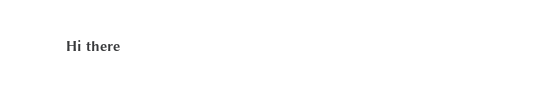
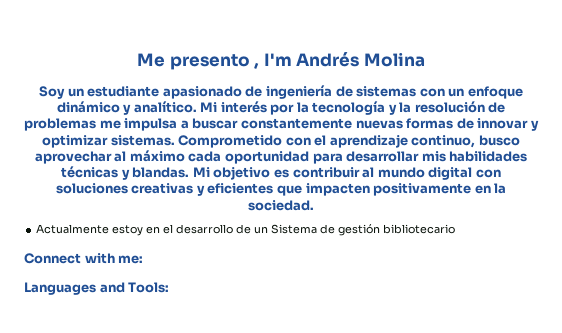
- Hi there
+ Me presento , I'm Andrés Molina
+ Soy un estudiante apasionado de ingeniería de sistemas con un enfoque dinámico y analítico. Mi interés por la tecnología y la resolución de problemas me impulsa a buscar constantemente nuevas formas de innovar y optimizar sistemas. Comprometido con el aprendizaje continuo, busco aprovechar al máximo cada oportunidad para desarrollar mis habilidades técnicas y blandas. Mi objetivo es contribuir al mundo digital con soluciones creativas y eficientes que impacten positivamente en la sociedad.
+ Actualmente estoy en el desarrollo de un Sistema de gestión bibliotecario
+ Connect with me:
+ Languages and Tools:

